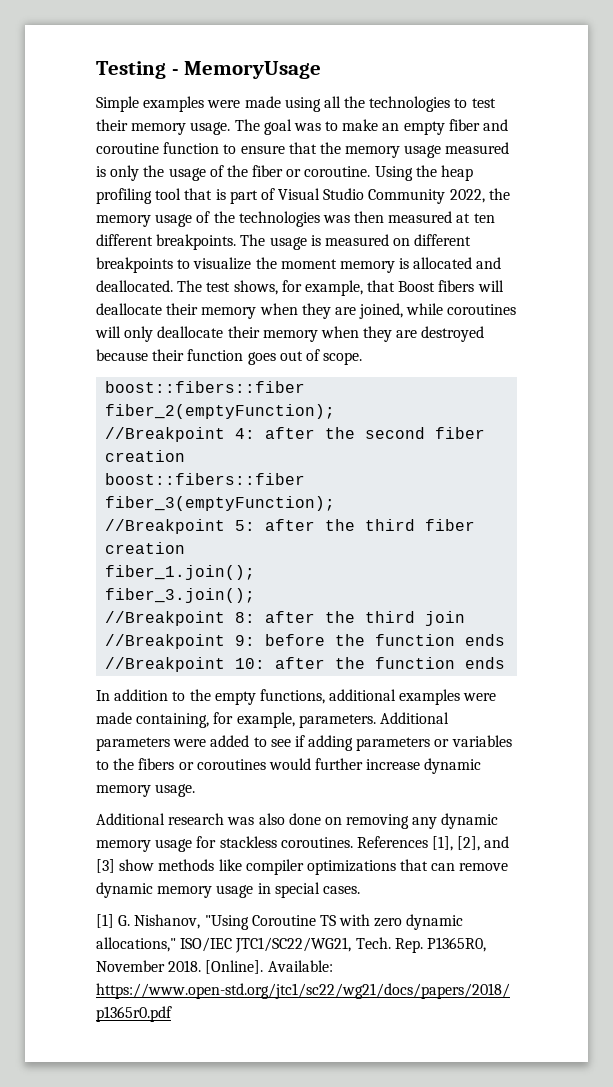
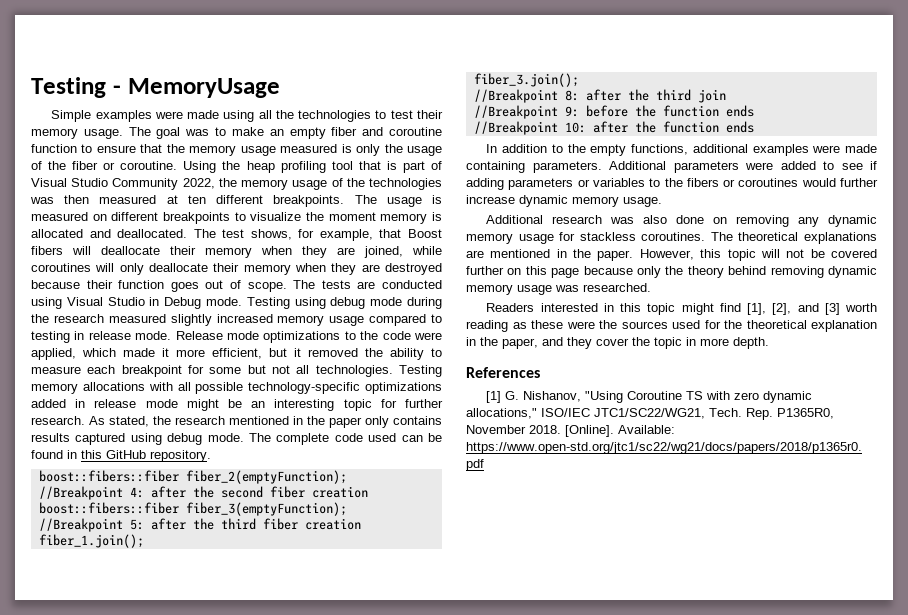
+ The tests are conducted using Visual Studio in Debug mode. Testing using debug mode during the research measured slightly increased memory usage compared to testing in release mode. Release mode optimizations to the code were applied, which made it more efficient, but it removed the ability to measure each breakpoint for some but not all technologies. Testing memory allocations with all possible technology-specific optimizations added in release mode might be an interesting topic for further research. As stated, the research mentioned in the paper only contains results captured using debug mode. The complete code used can be found in this GitHub repository.
- In addition to the empty functions, additional examples were made containing, for example, parameters.
+ In addition to the empty functions, additional examples were made containing parameters.
- References [1], [2], and [3] show methods like compiler optimizations that can remove dynamic memory usage in special cases.
+ The theoretical explanations are mentioned in the paper. However, this topic will not be covered further on this page because only the theory behind removing dynamic memory usage was researched.
+ Readers interested in this topic might find [1], [2], and [3] worth reading as these were the sources used for the theoretical explanation in the paper, and they cover the topic in more depth.
+ References

